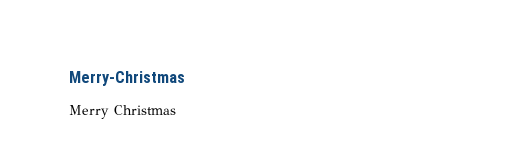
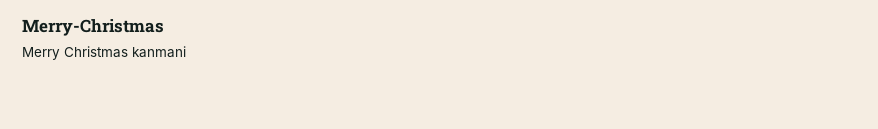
- Merry Christmas
+ Merry Christmas kanmani

